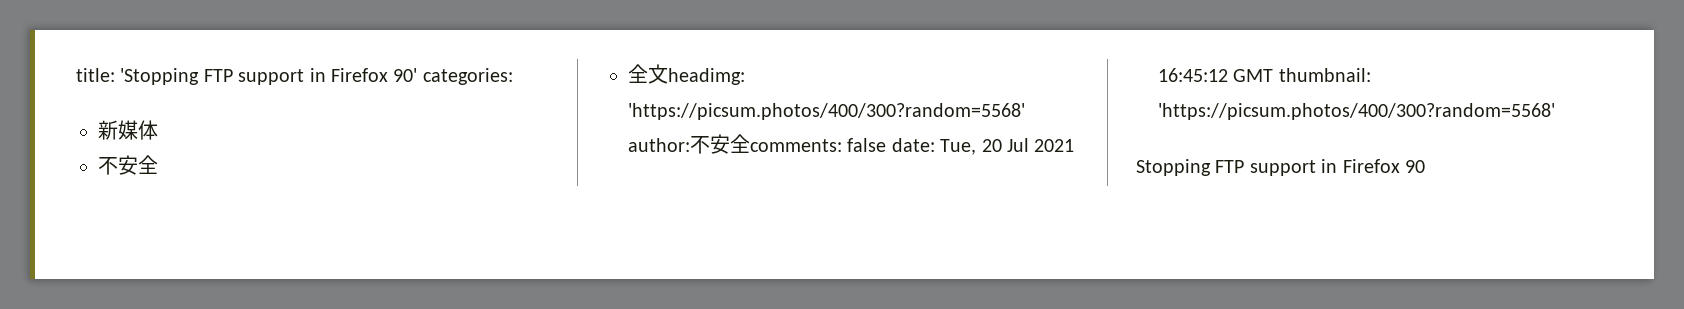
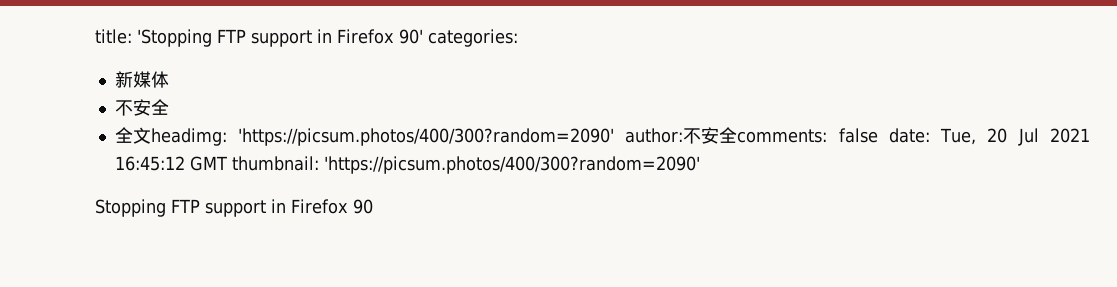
- 全文headimg: 'https://picsum.photos/400/300?random=5568' author:不安全comments: false date: Tue, 20 Jul 2021 16:45:12 GMT thumbnail: 'https://picsum.photos/400/300?random=5568'
+ 全文headimg: 'https://picsum.photos/400/300?random=2090' author:不安全comments: false date: Tue, 20 Jul 2021 16:45:12 GMT thumbnail: 'https://picsum.photos/400/300?random=2090'

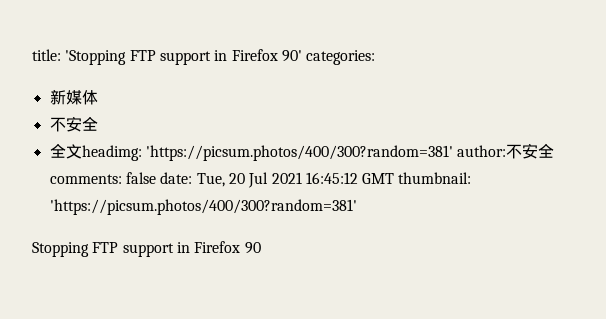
- 全文headimg: 'https://picsum.photos/400/300?random=2090' author:不安全comments: false date: Tue, 20 Jul 2021 16:45:12 GMT thumbnail: 'https://picsum.photos/400/300?random=2090'
+ 全文headimg: 'https://picsum.photos/400/300?random=381' author:不安全comments: false date: Tue, 20 Jul 2021 16:45:12 GMT thumbnail: 'https://picsum.photos/400/300?random=381'

